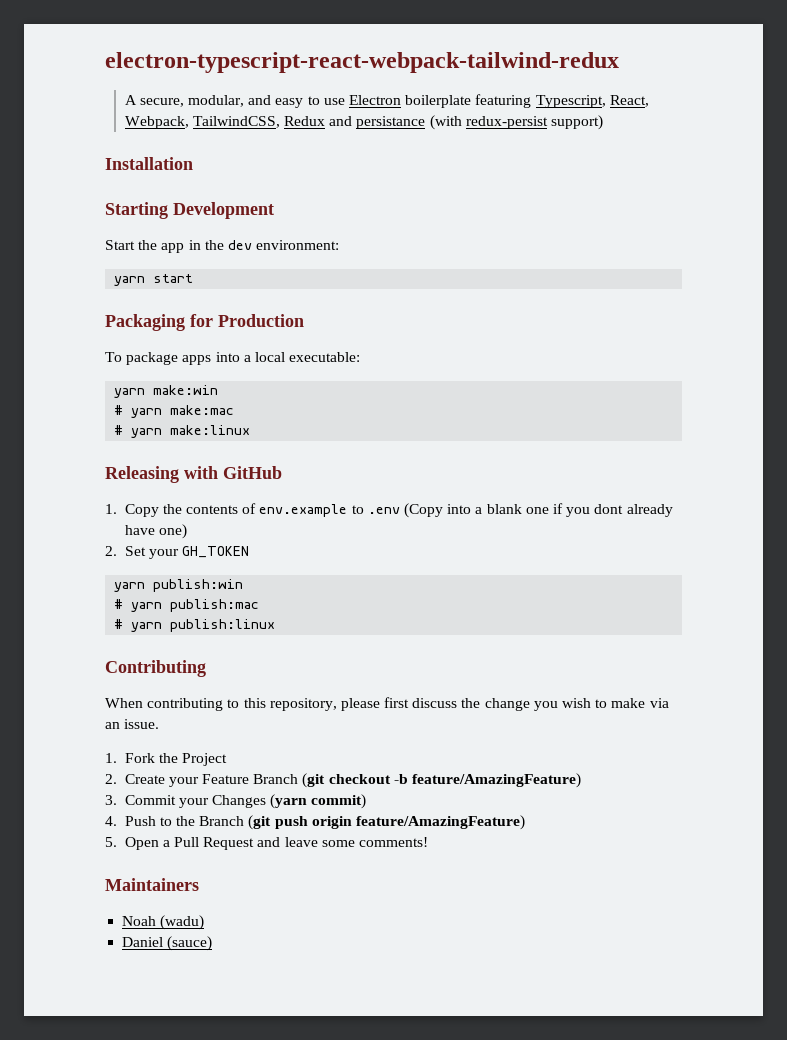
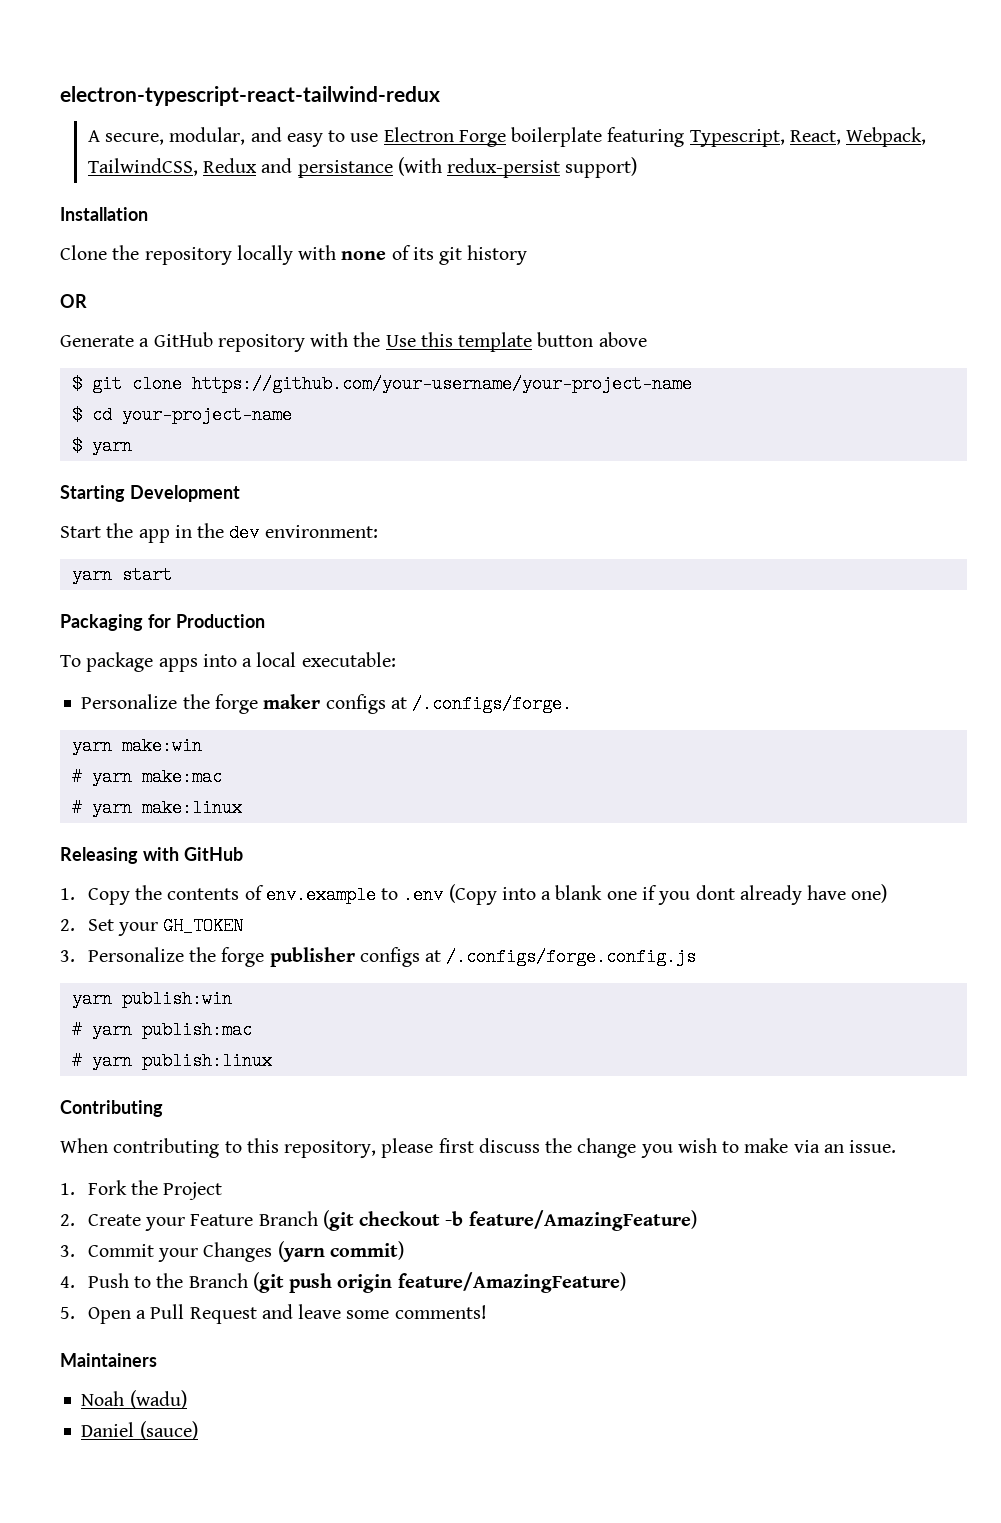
- electron-typescript-react-webpack-tailwind-redux
+ electron-typescript-react-tailwind-redux
- A secure, modular, and easy to use Electron boilerplate featuring Typescript, React, Webpack, TailwindCSS, Redux and persistance (with redux-persist support)
+ A secure, modular, and easy to use Electron Forge boilerplate featuring Typescript, React, Webpack, TailwindCSS, Redux and persistance (with redux-persist support)
+ Clone the repository locally with none of its git history
+ OR
+ Generate a GitHub repository with the Use this template button above
+ $ git clone https://github.com/your-username/your-project-name
+ $ cd your-project-name
+ $ yarn
+ Personalize the forge maker configs at /.configs/forge.
+ 3. Personalize the forge publisher configs at /.configs/forge.config.js

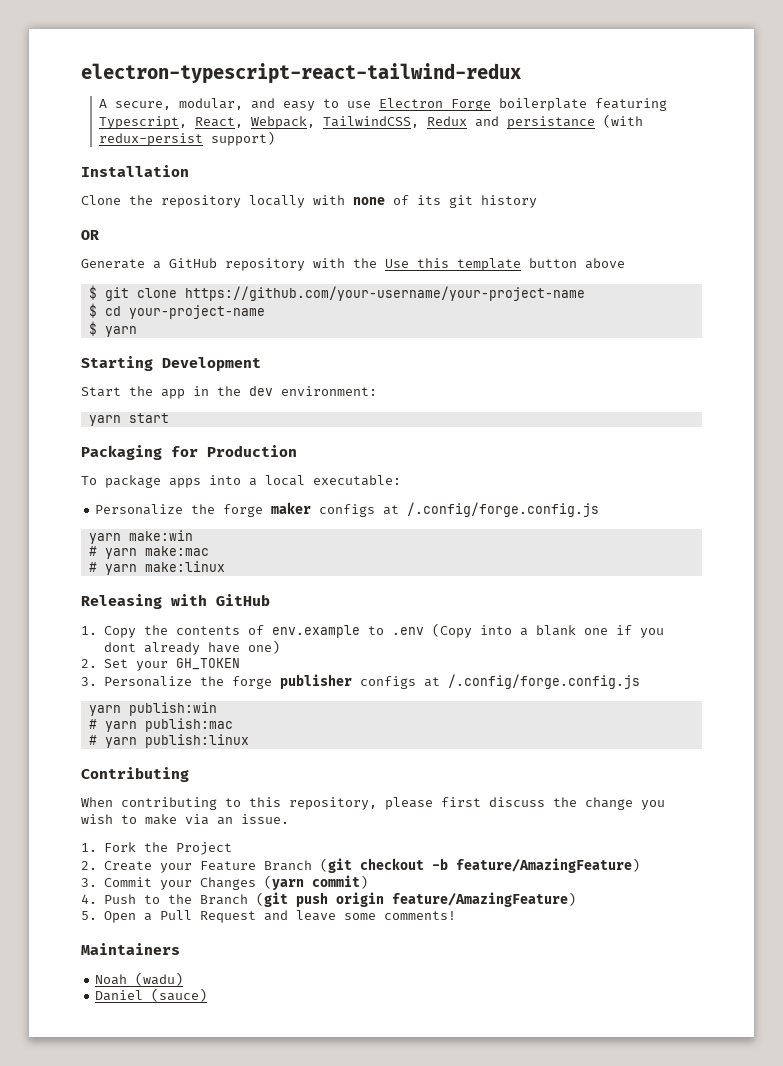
- Personalize the forge maker configs at /.configs/forge.
+ Personalize the forge maker configs at /.config/forge.config.js
- 3. Personalize the forge publisher configs at /.configs/forge.config.js
+ 3. Personalize the forge publisher configs at /.config/forge.config.js

